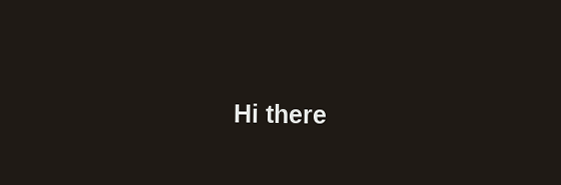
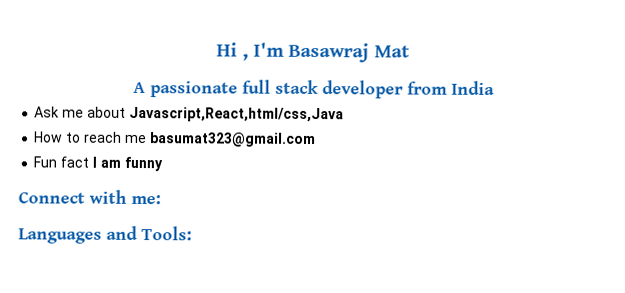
- Hi there
+ Hi , I'm Basawraj Mat
+ A passionate full stack developer from India
+ Ask me about Javascript,React,html/css,Java
+ How to reach me basumat323@gmail.com
+ Fun fact I am funny
+ Connect with me:
+ Languages and Tools:

